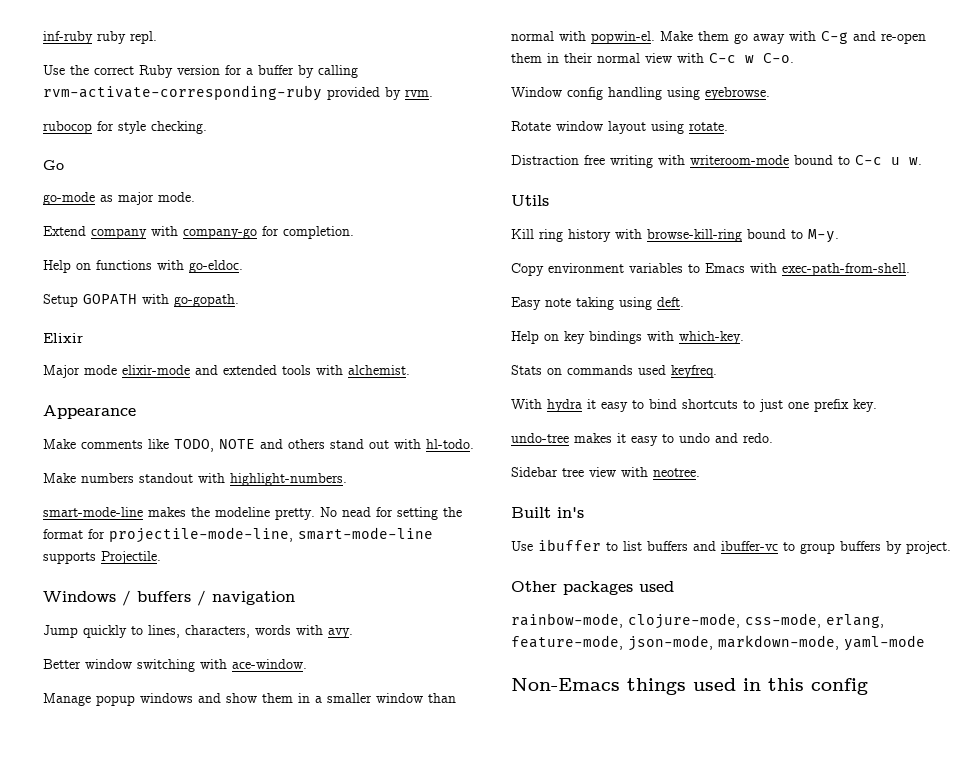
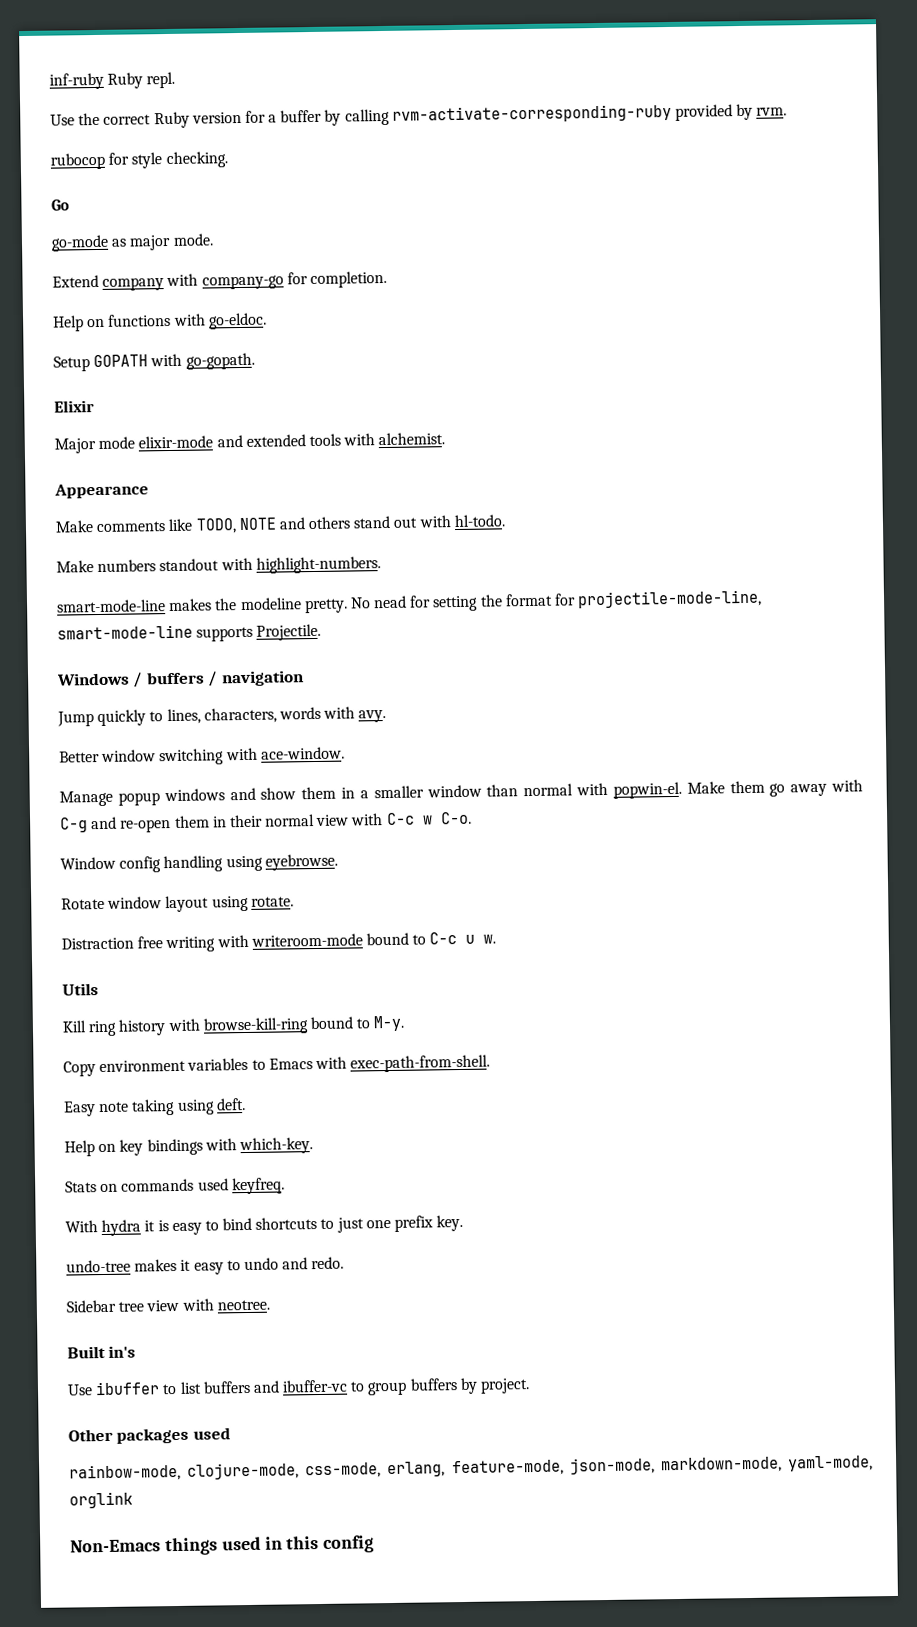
- inf-ruby ruby repl.
+ inf-ruby Ruby repl.
- With hydra it easy to bind shortcuts to just one prefix key.
+ With hydra it is easy to bind shortcuts to just one prefix key.
- rainbow-mode, clojure-mode, css-mode, erlang, feature-mode, json-mode, markdown-mode, yaml-mode
+ rainbow-mode, clojure-mode, css-mode, erlang, feature-mode, json-mode, markdown-mode, yaml-mode, orglink

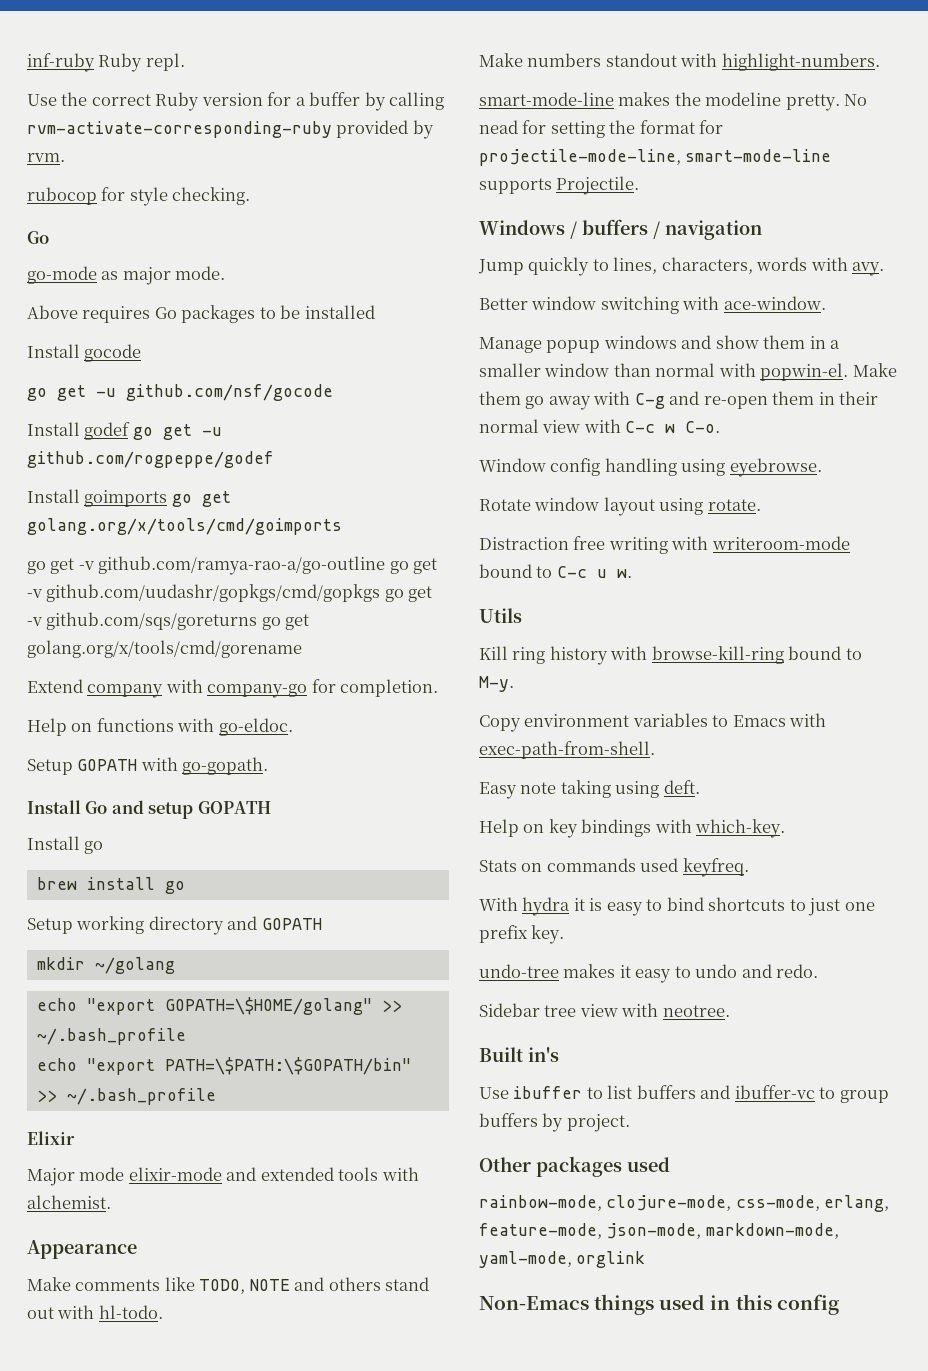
+ Above requires Go packages to be installed
+ Install gocode
+ go get -u github.com/nsf/gocode
+ Install godef go get -u github.com/rogpeppe/godef
+ Install goimports go get golang.org/x/tools/cmd/goimports
+ go get -v github.com/ramya-rao-a/go-outline go get -v github.com/uudashr/gopkgs/cmd/gopkgs go get -v github.com/sqs/goreturns go get golang.org/x/tools/cmd/gorename
+ Install Go and setup GOPATH
+ Install go
+ brew install go
+ Setup working directory and GOPATH
+ mkdir ~/golang
+ echo "export GOPATH=\$HOME/golang" >> ~/.bash_profile
+ echo "export PATH=\$PATH:\$GOPATH/bin" >> ~/.bash_profile

